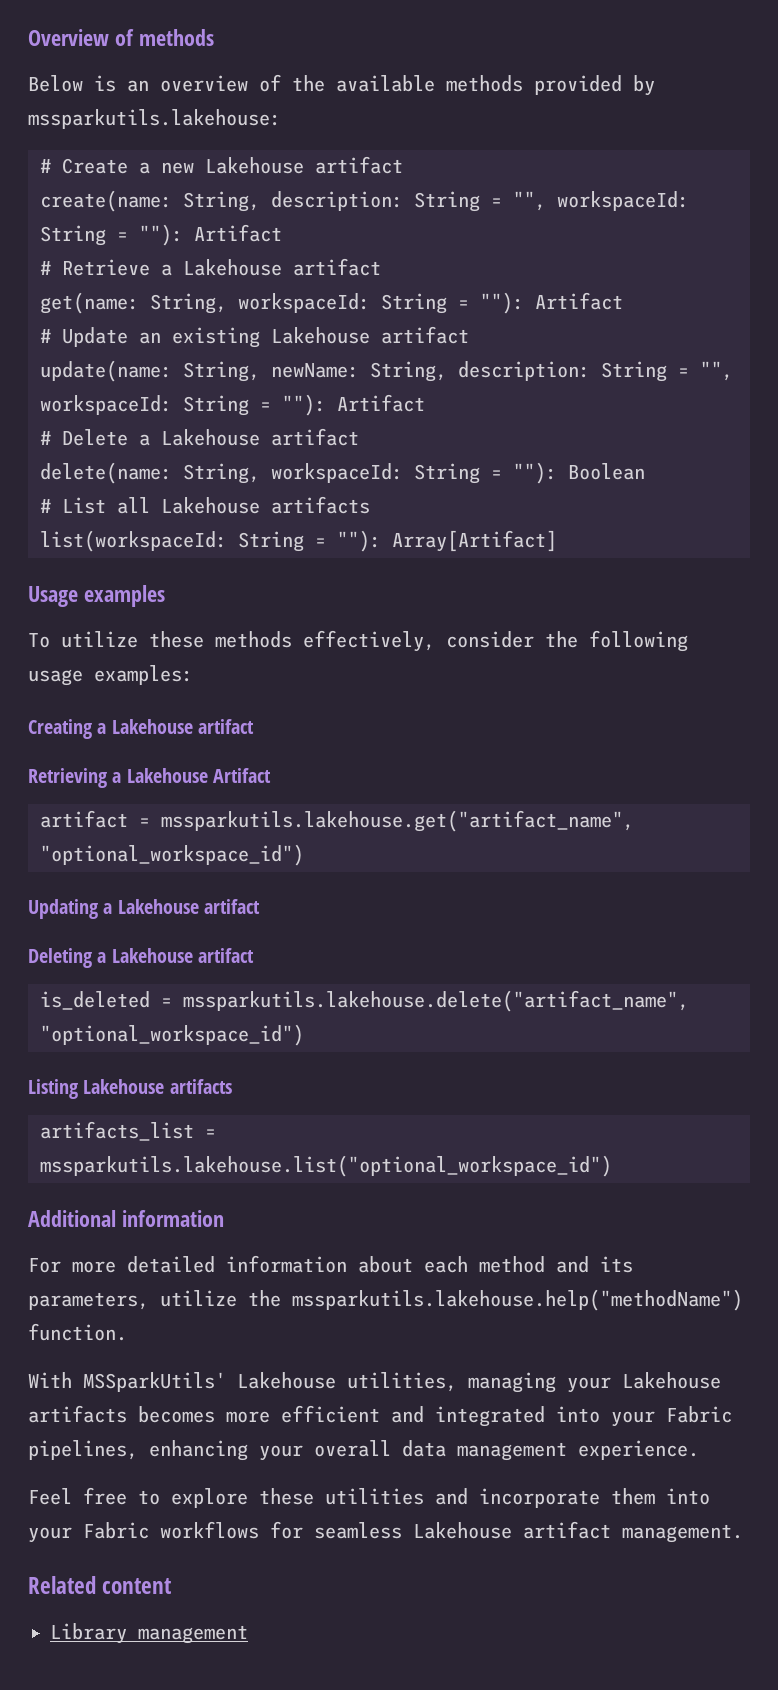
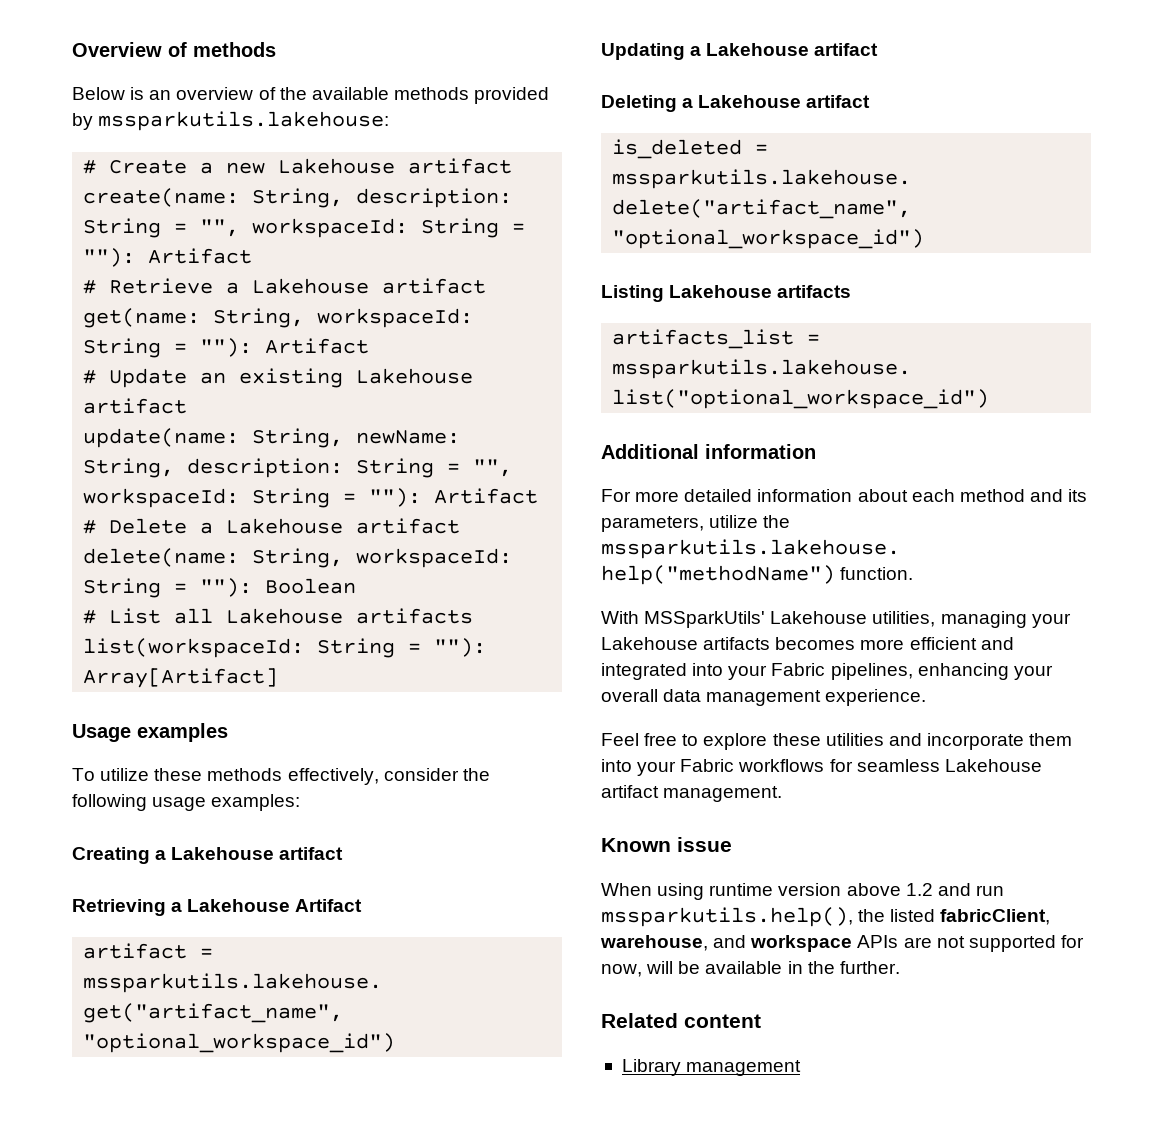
+ Known issue
+ When using runtime version above 1.2 and run mssparkutils.help(), the listed fabricClient, warehouse, and workspace APIs are not supported for now, will be available in the further.

